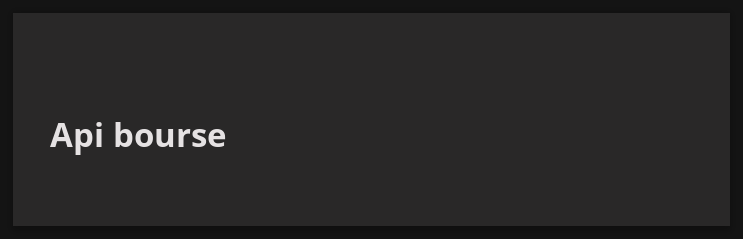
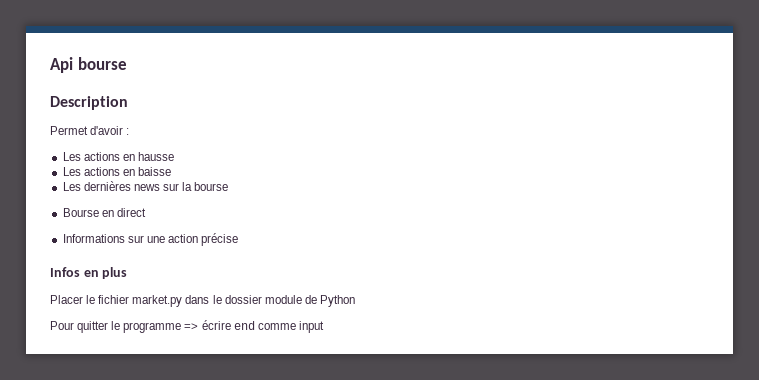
+ Description
+ Permet d'avoir :
+ Les actions en hausse
+ Les actions en baisse
+ Les dernières news sur la bourse
+ Bourse en direct
+ Informations sur une action précise
+ Infos en plus
+ Placer le fichier market.py dans le dossier module de Python
+ Pour quitter le programme => écrire end comme input

